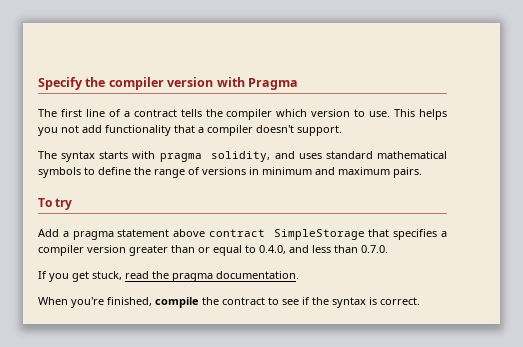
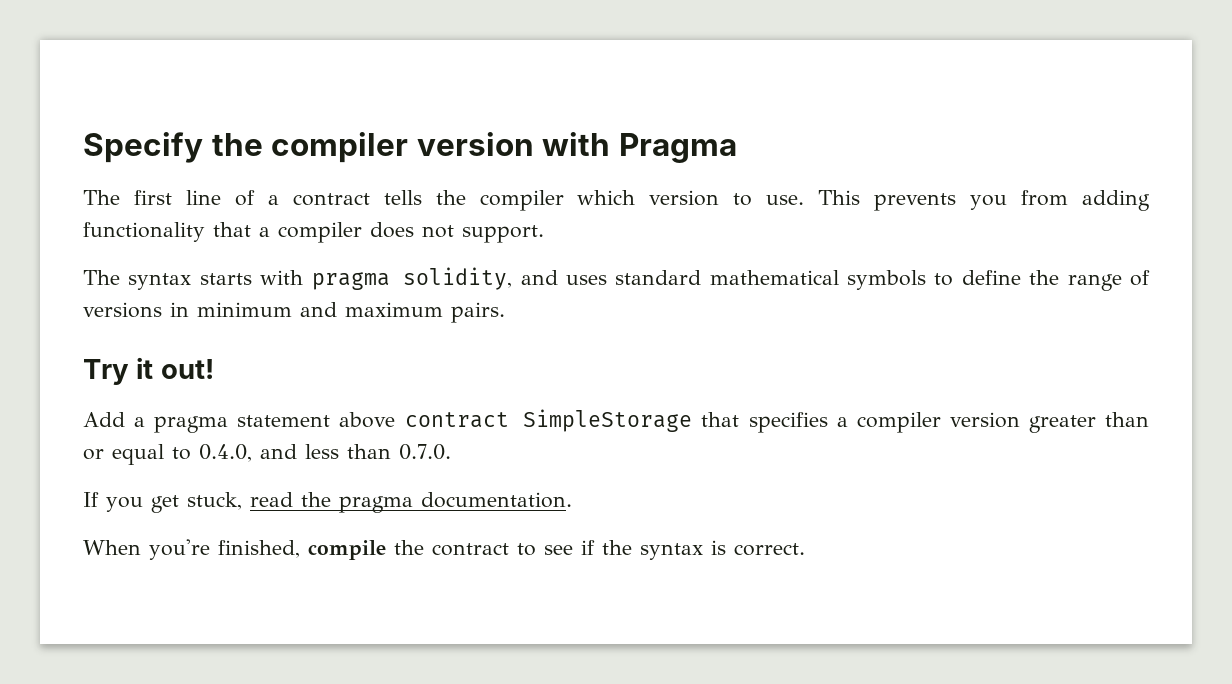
- This helps you not add functionality that a compiler doesn't support.
+ This prevents you from adding functionality that a compiler does not support.
- To try
+ Try it out!

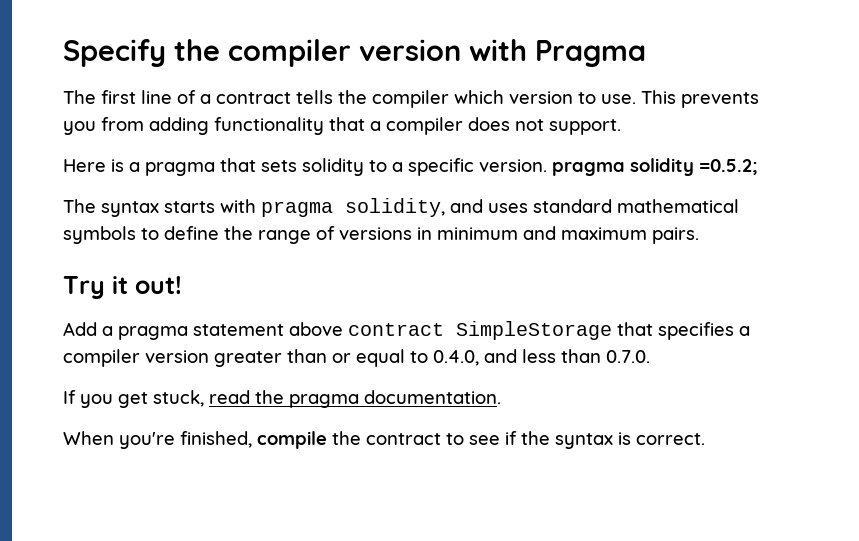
+ Here is a pragma that sets solidity to a specific version. pragma solidity =0.5.2;

